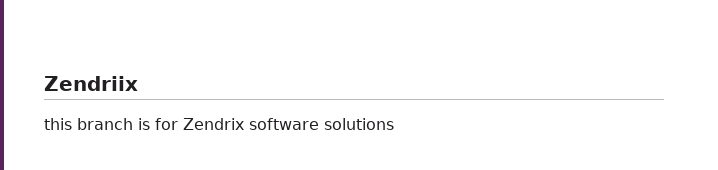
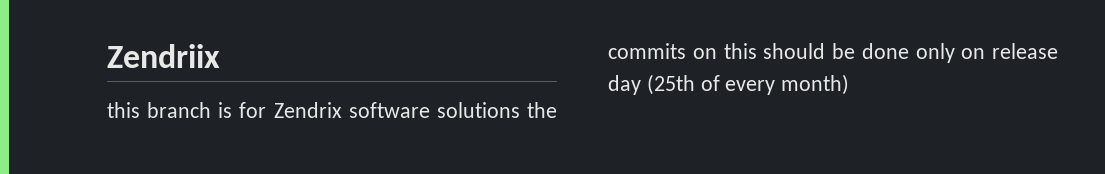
- this branch is for Zendrix software solutions
+ this branch is for Zendrix software solutions the commits on this should be done only on release day (25th of every month)

